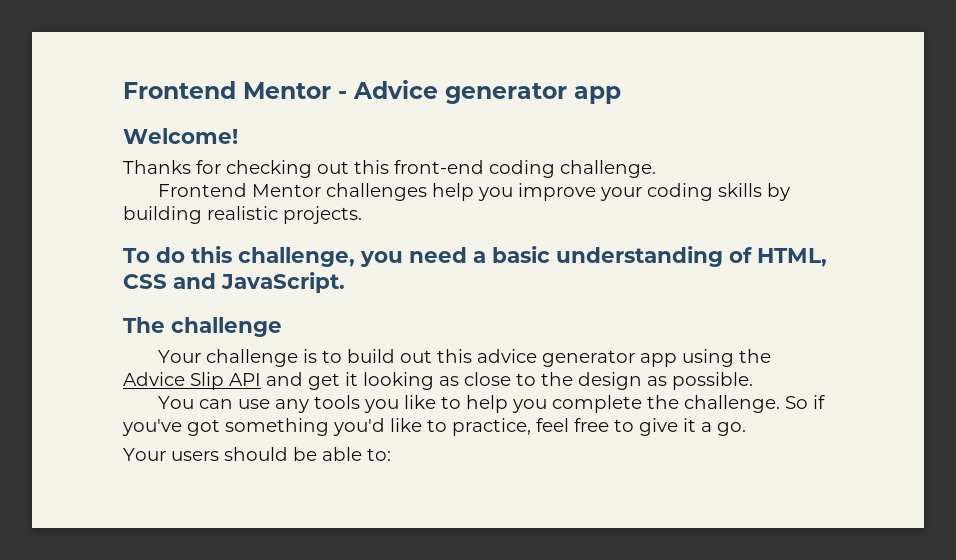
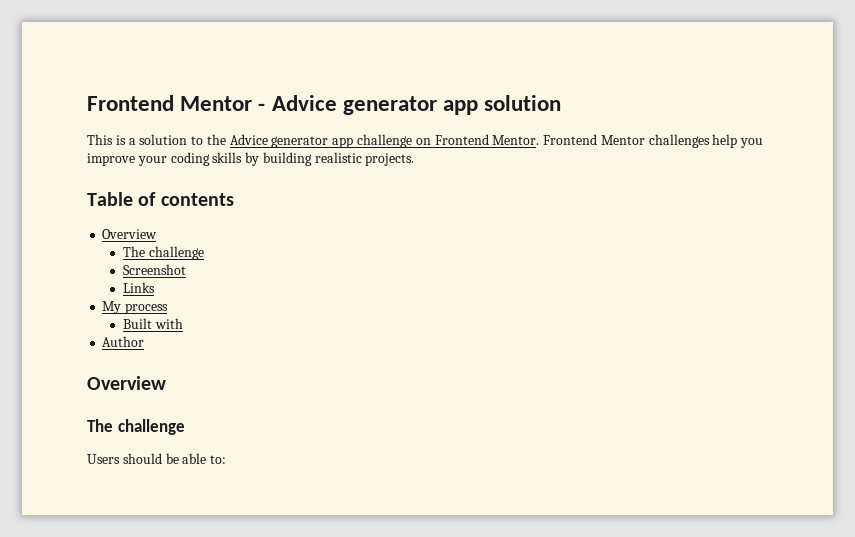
- Frontend Mentor - Advice generator app
- Welcome!
- Thanks for checking out this front-end coding challenge.
- Frontend Mentor challenges help you improve your coding skills by building realistic projects.
+ Frontend Mentor - Advice generator app solution
+ This is a solution to the Advice generator app challenge on Frontend Mentor. Frontend Mentor challenges help you improve your coding skills by building realistic projects.
- To do this challenge, you need a basic understanding of HTML, CSS and JavaScript.
+ Table of contents
+ Overview
  The challenge
- Your challenge is to build out this advice generator app using the Advice Slip API and get it looking as close to the design as possible.
- You can use any tools you like to help you complete the challenge. So if you've got something you'd like to practice, feel free to give it a go.
- Your users should be able to:
+ Screenshot
+ Links
+ My process
+ Built with
+ Author
+ Overview
+ The challenge
+ Users should be able to:

